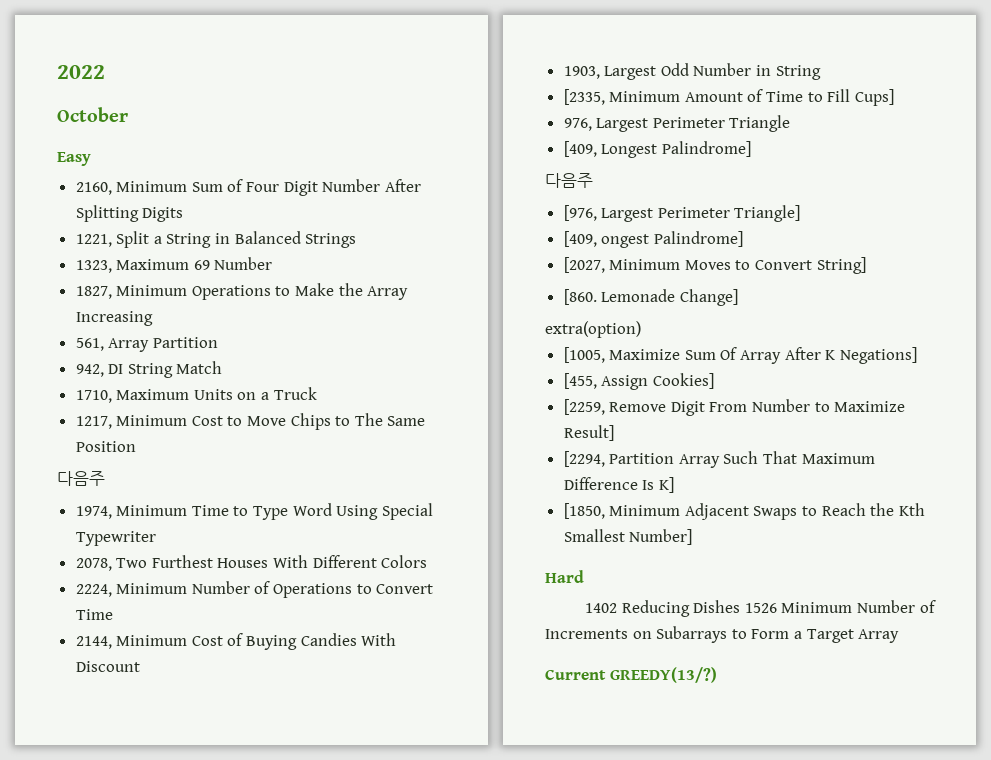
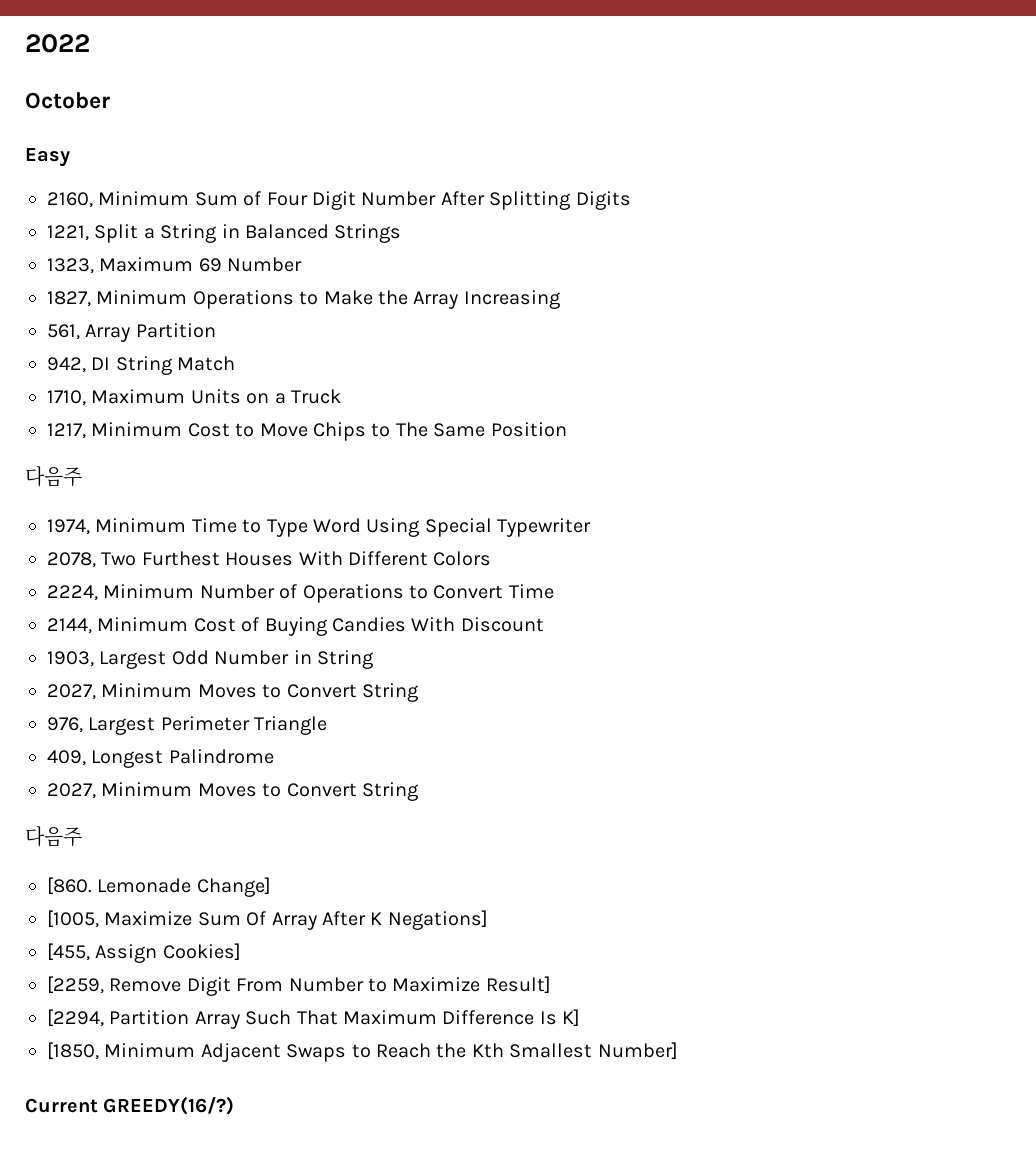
  1903, Largest Odd Number in String
- [2335, Minimum Amount of Time to Fill Cups]
+ 2027, Minimum Moves to Convert String
  976, Largest Perimeter Triangle
- [409, Longest Palindrome]
+ 409, Longest Palindrome
+ 2027, Minimum Moves to Convert String
  다음주
- [976, Largest Perimeter Triangle]
- [409, ongest Palindrome]
- [2027, Minimum Moves to Convert String]
- extra(option)
- Hard
- 1402 Reducing Dishes 1526 Minimum Number of Increments on Subarrays to Form a Target Array
- Current GREEDY(13/?)
+ Current GREEDY(16/?)

